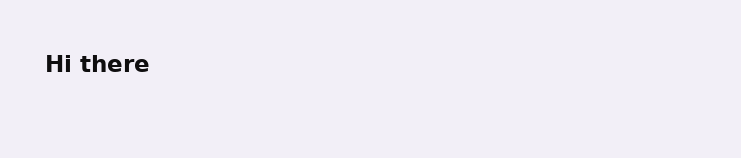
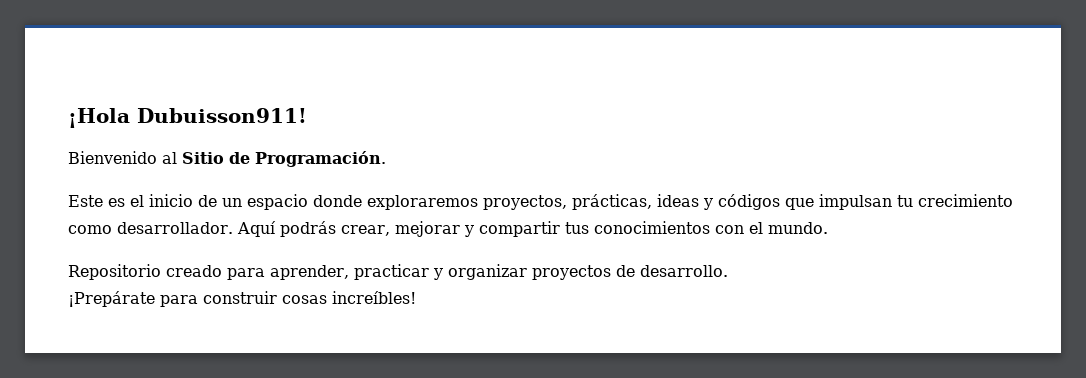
- Hi there
+ ¡Hola Dubuisson911!
+ Bienvenido al Sitio de Programación.
+ Este es el inicio de un espacio donde exploraremos proyectos, prácticas, ideas y códigos que impulsan tu crecimiento como desarrollador. Aquí podrás crear, mejorar y compartir tus conocimientos con el mundo.
+ Repositorio creado para aprender, practicar y organizar proyectos de desarrollo.
+ ¡Prepárate para construir cosas increíbles!

